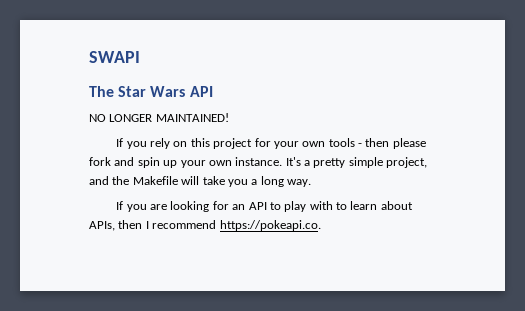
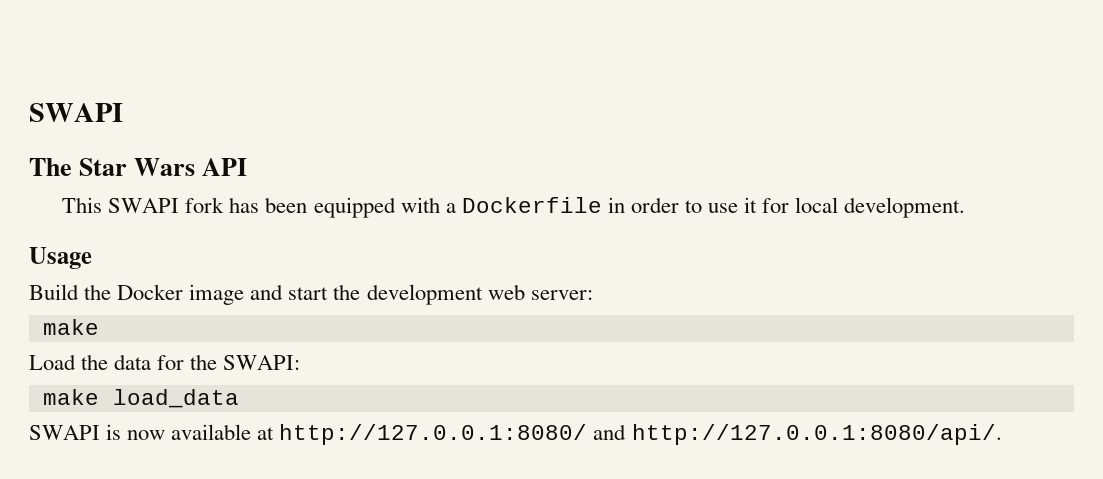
- NO LONGER MAINTAINED!
- If you rely on this project for your own tools - then please fork and spin up your own instance. It's a pretty simple project, and the Makefile will take you a long way.
- If you are looking for an API to play with to learn about APIs, then I recommend https://pokeapi.co.
+ This SWAPI fork has been equipped with a Dockerfile in order to use it for local development.
+ Usage
+ Build the Docker image and start the development web server:
+ make
+ Load the data for the SWAPI:
+ make load_data
+ SWAPI is now available at http://127.0.0.1:8080/ and http://127.0.0.1:8080/api/.

